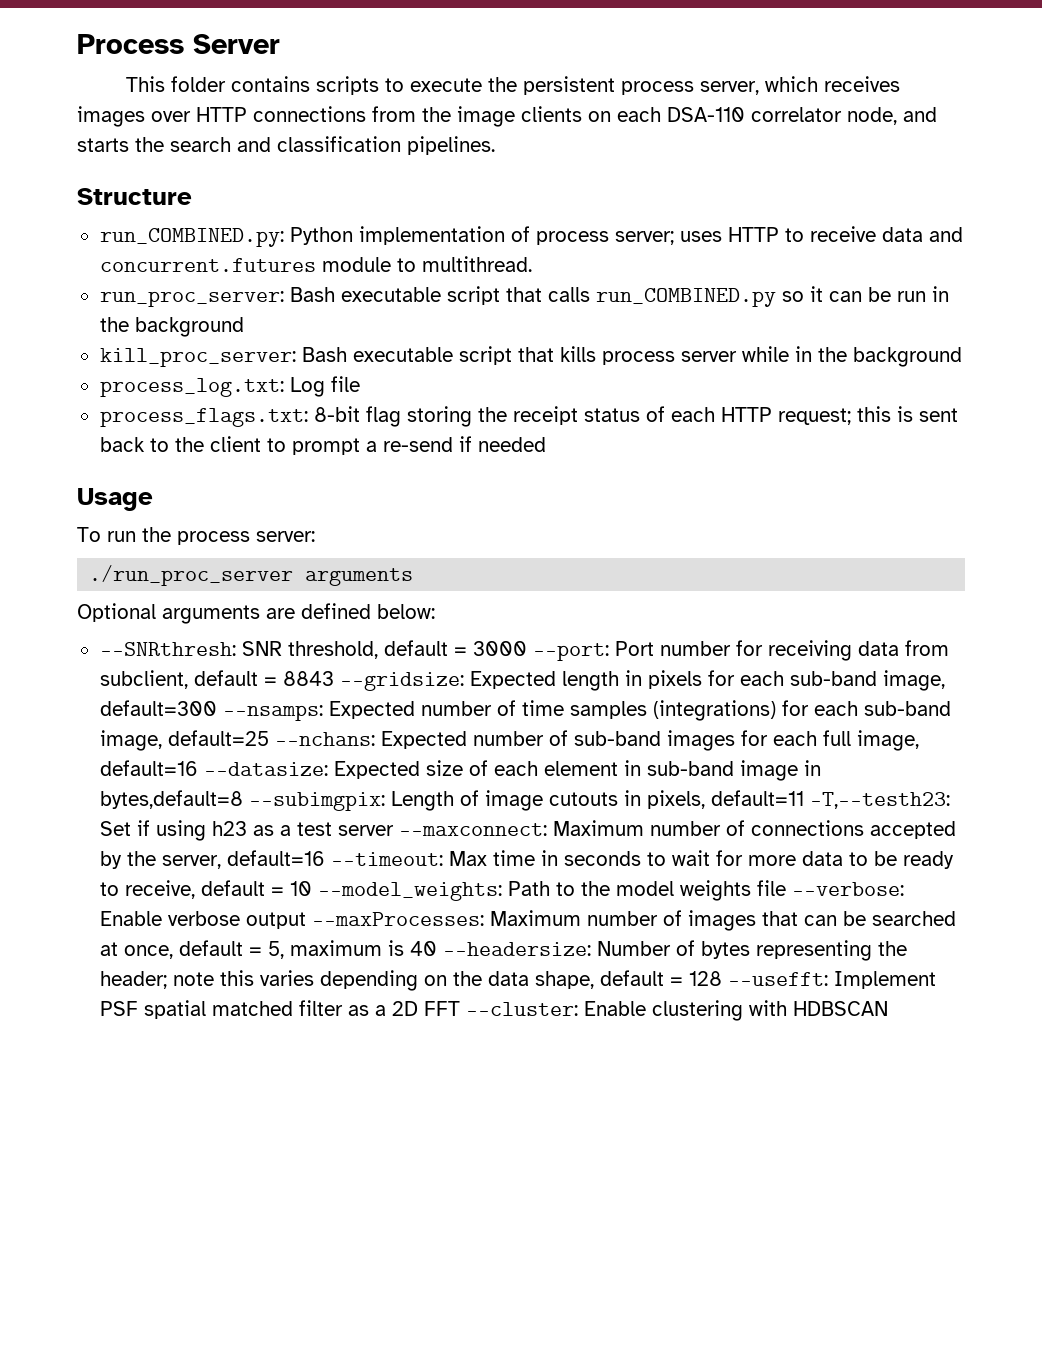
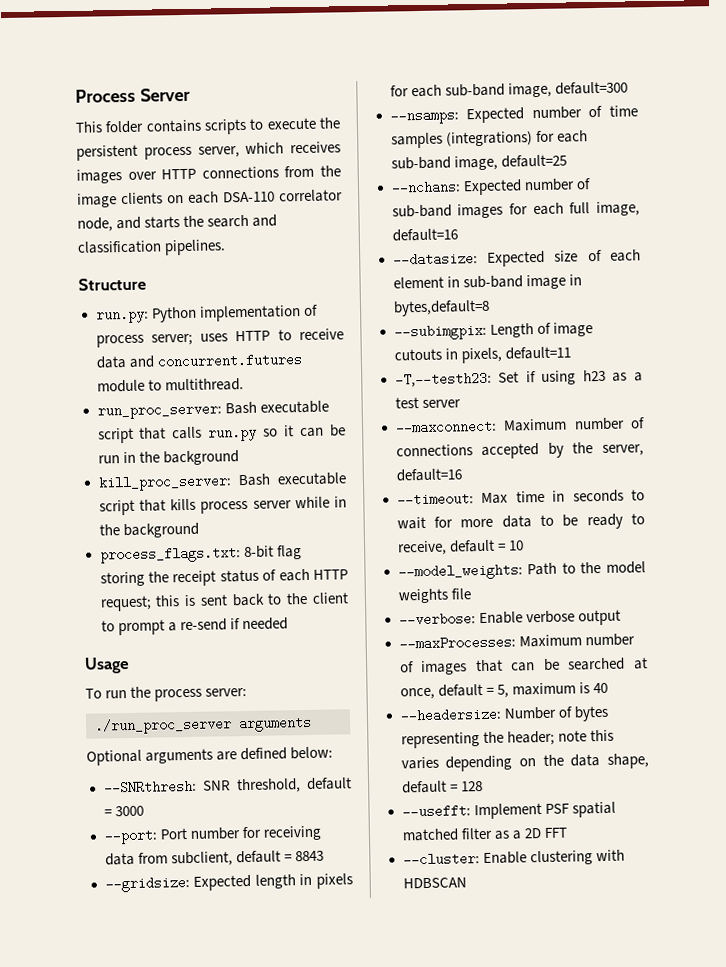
- run_COMBINED.py: Python implementation of process server; uses HTTP to receive data and concurrent.futures module to multithread.
+ run.py: Python implementation of process server; uses HTTP to receive data and concurrent.futures module to multithread.
- run_proc_server: Bash executable script that calls run_COMBINED.py so it can be run in the background
+ run_proc_server: Bash executable script that calls run.py so it can be run in the background
- process_log.txt: Log file
- SNR threshold, default = 3000 --port:
+ SNR threshold, default = 3000
+ --port:
- Port number for receiving data from subclient, default = 8843 --gridsize:
+ Port number for receiving data from subclient, default = 8843
+ --gridsize:
- Expected length in pixels for each sub-band image, default=300 --nsamps:
+ Expected length in pixels for each sub-band image, default=300
+ --nsamps:
- Expected number of time samples (integrations) for each sub-band image, default=25 --nchans:
+ Expected number of time samples (integrations) for each sub-band image, default=25
+ --nchans:
- Expected number of sub-band images for each full image, default=16 --datasize:
+ Expected number of sub-band images for each full image, default=16
+ --datasize:
- Expected size of each element in sub-band image in bytes,default=8 --subimgpix:
+ Expected size of each element in sub-band image in bytes,default=8
+ --subimgpix:
- Length of image cutouts in pixels, default=11 -T,--testh23:
+ Length of image cutouts in pixels, default=11
+ -T,--testh23:
- Set if using h23 as a test server --maxconnect:
+ Set if using h23 as a test server
+ --maxconnect:
- Maximum number of connections accepted by the server, default=16 --timeout:
+ Maximum number of connections accepted by the server, default=16
+ --timeout:
- Max time in seconds to wait for more data to be ready to receive, default = 10 --model_weights:
+ Max time in seconds to wait for more data to be ready to receive, default = 10
+ --model_weights:
- Path to the model weights file --verbose:
+ Path to the model weights file
+ --verbose:
- Enable verbose output --maxProcesses:
+ Enable verbose output
+ --maxProcesses:
- Maximum number of images that can be searched at once, default = 5, maximum is 40 --headersize:
+ Maximum number of images that can be searched at once, default = 5, maximum is 40
+ --headersize:
- note this varies depending on the data shape, default = 128 --usefft:
+ note this varies depending on the data shape, default = 128
+ --usefft:
- Implement PSF spatial matched filter as a 2D FFT --cluster:
+ Implement PSF spatial matched filter as a 2D FFT
+ --cluster:

